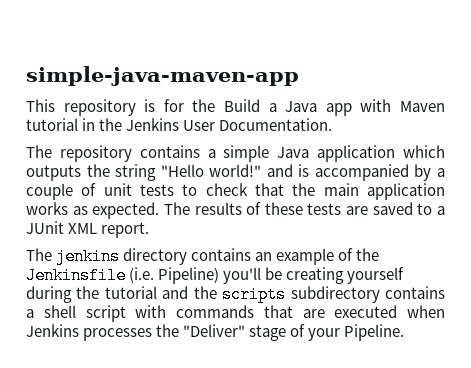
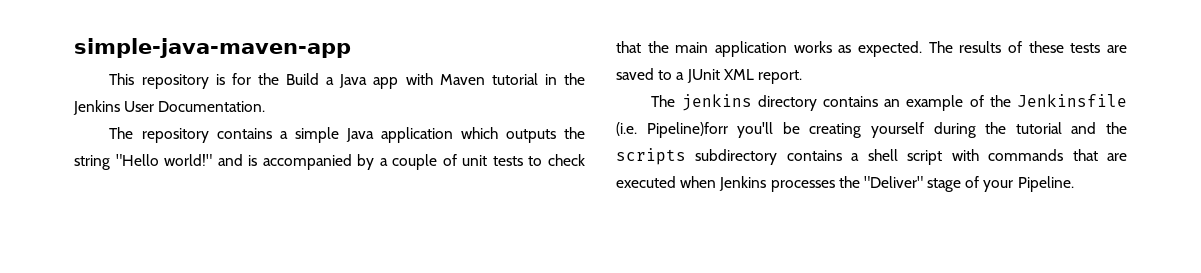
- The jenkins directory contains an example of the Jenkinsfile (i.e. Pipeline) you'll be creating yourself during the tutorial and the scripts subdirectory contains a shell script with commands that are executed when Jenkins processes the "Deliver" stage of your Pipeline.
+ The jenkins directory contains an example of the Jenkinsfile (i.e. Pipeline)forr you'll be creating yourself during the tutorial and the scripts subdirectory contains a shell script with commands that are executed when Jenkins processes the "Deliver" stage of your Pipeline.

